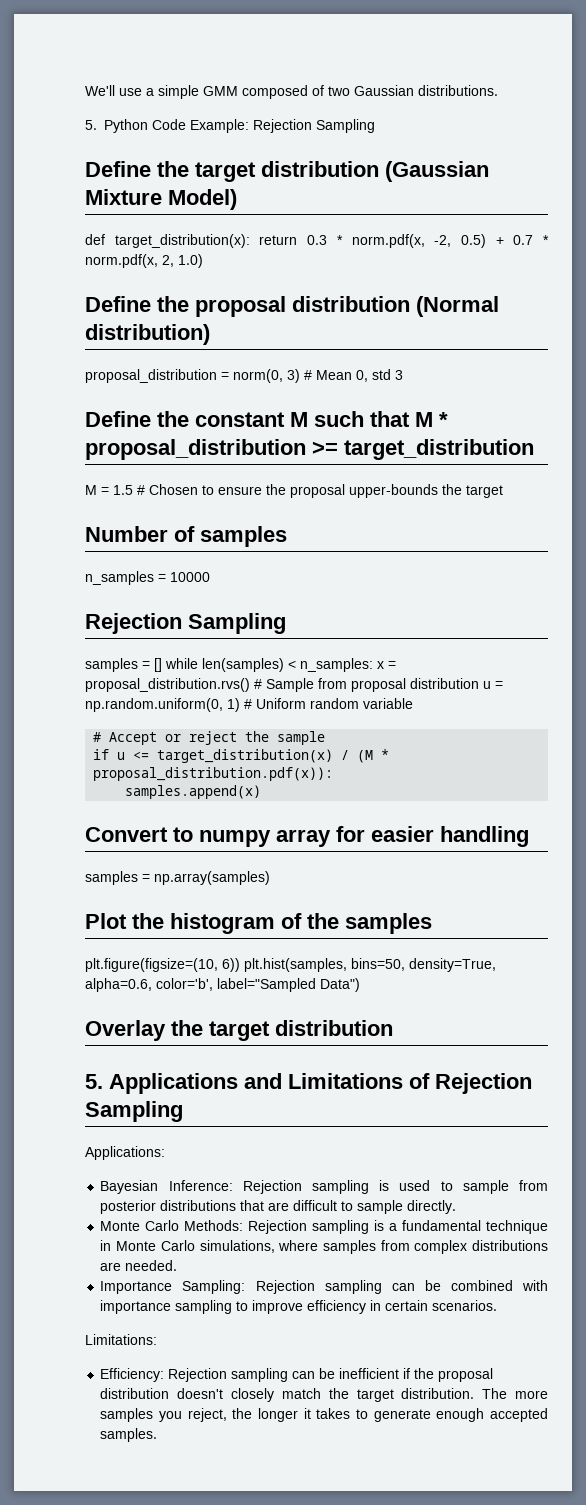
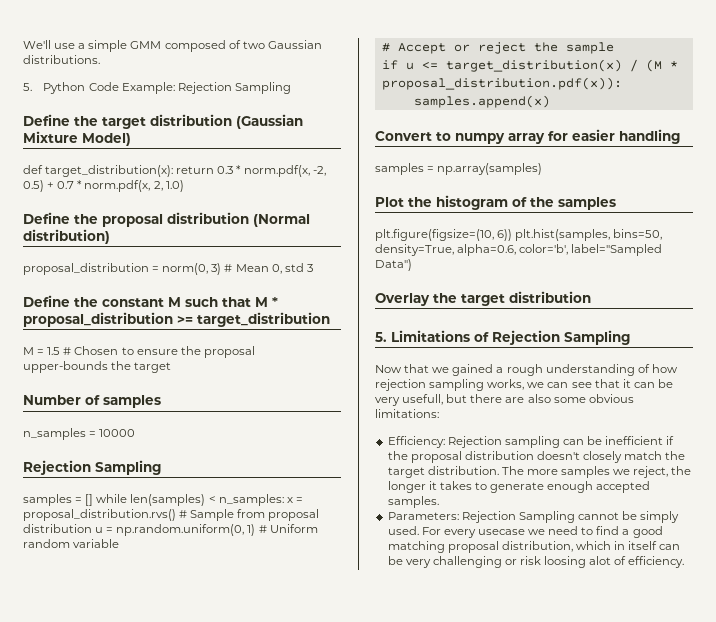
- 5. Applications and Limitations of Rejection Sampling
+ 5. Limitations of Rejection Sampling
- Applications:
- Bayesian Inference: Rejection sampling is used to sample from posterior distributions that are difficult to sample directly.
- Monte Carlo Methods: Rejection sampling is a fundamental technique in Monte Carlo simulations, where samples from complex distributions are needed.
- Importance Sampling: Rejection sampling can be combined with importance sampling to improve efficiency in certain scenarios.
- Limitations:
+ Now that we gained a rough understanding of how rejection sampling works, we can see that it can be very usefull, but there are also some obvious limitations:
- The more samples you reject, the longer it takes to generate enough accepted samples.
+ The more samples we reject, the longer it takes to generate enough accepted samples.
+ Parameters: Rejection Sampling cannot be simply used. For every usecase we need to find a good matching proposal distribution, which in itself can be very challenging or risk loosing alot of efficiency.

